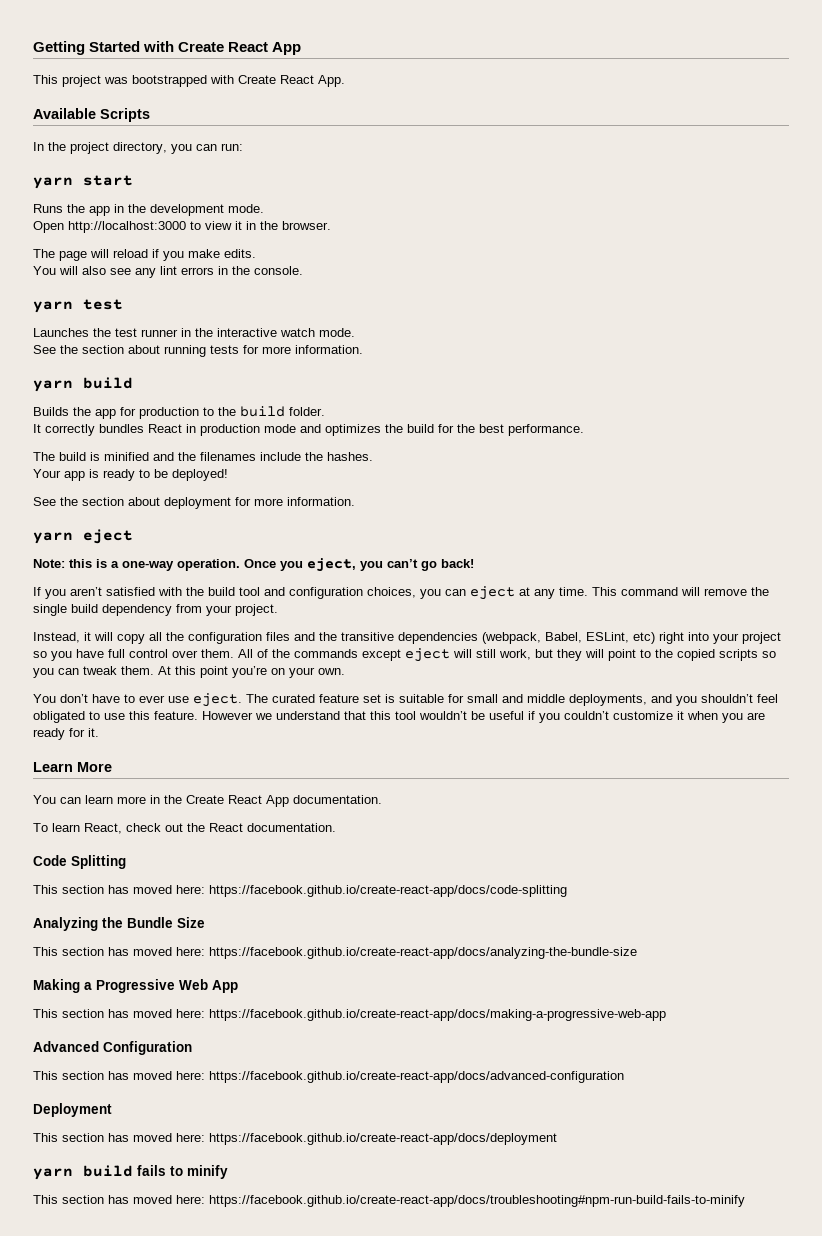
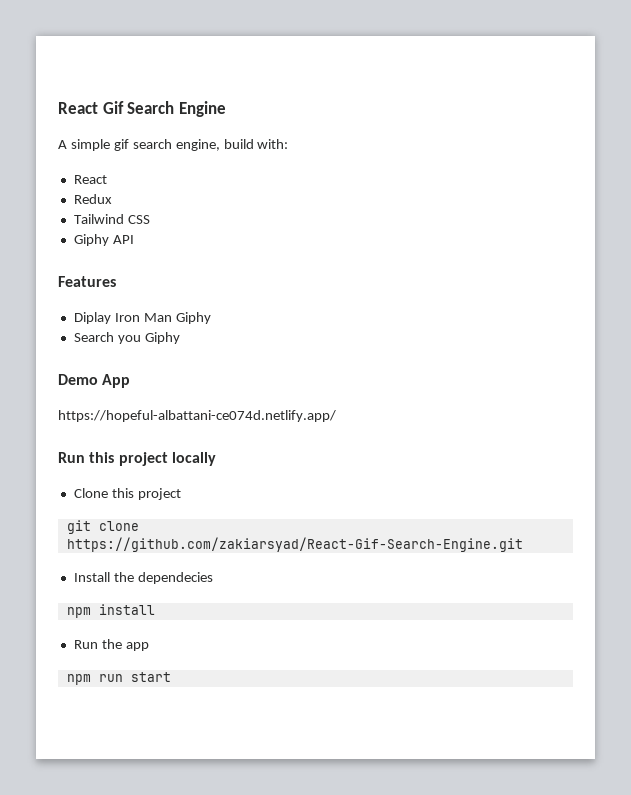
- Getting Started with Create React App
- This project was bootstrapped with Create React App.
- Available Scripts
- In the project directory, you can run:
- yarn start
- Runs the app in the development mode.
- Open http://localhost:3000 to view it in the browser.
- The page will reload if you make edits.
- You will also see any lint errors in the console.
- yarn test
- Launches the test runner in the interactive watch mode.
- See the section about running tests for more information.
- yarn build
- Builds the app for production to the build folder.
- It correctly bundles React in production mode and optimizes the build for the best performance.
- The build is minified and the filenames include the hashes.
- Your app is ready to be deployed!
- See the section about deployment for more information.
- yarn eject
- Note: this is a one-way operation. Once you eject, you can’t go back!
- If you aren’t satisfied with the build tool and configuration choices, you can eject at any time. This command will remove the single build dependency from your project.
- Instead, it will copy all the configuration files and the transitive dependencies (webpack, Babel, ESLint, etc) right into your project so you have full control over them. All of the commands except eject will still work, but they will point to the copied scripts so you can tweak them. At this point you’re on your own.
- You don’t have to ever use eject. The curated feature set is suitable for small and middle deployments, and you shouldn’t feel obligated to use this feature. However we understand that this tool wouldn’t be useful if you couldn’t customize it when you are ready for it.
- Learn More
- You can learn more in the Create React App documentation.
- To learn React, check out the React documentation.
- Code Splitting
- This section has moved here: https://facebook.github.io/create-react-app/docs/code-splitting
- Analyzing the Bundle Size
- This section has moved here: https://facebook.github.io/create-react-app/docs/analyzing-the-bundle-size
- Making a Progressive Web App
- This section has moved here: https://facebook.github.io/create-react-app/docs/making-a-progressive-web-app
- Advanced Configuration
- This section has moved here: https://facebook.github.io/create-react-app/docs/advanced-configuration
- Deployment
- This section has moved here: https://facebook.github.io/create-react-app/docs/deployment
- yarn build fails to minify
- This section has moved here: https://facebook.github.io/create-react-app/docs/troubleshooting#npm-run-build-fails-to-minify
+ React Gif Search Engine
+ A simple gif search engine, build with:
+ React
+ Redux
+ Tailwind CSS
+ Giphy API
+ Features
+ Diplay Iron Man Giphy
+ Search you Giphy
+ Demo App
+ https://hopeful-albattani-ce074d.netlify.app/
+ Run this project locally
+ Clone this project
+ git clone https://github.com/zakiarsyad/React-Gif-Search-Engine.git
+ Install the dependecies
+ npm install
+ Run the app
+ npm run start

